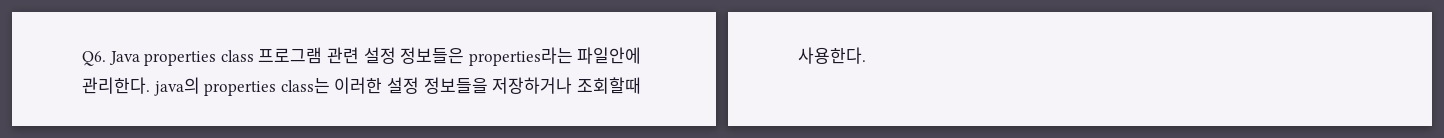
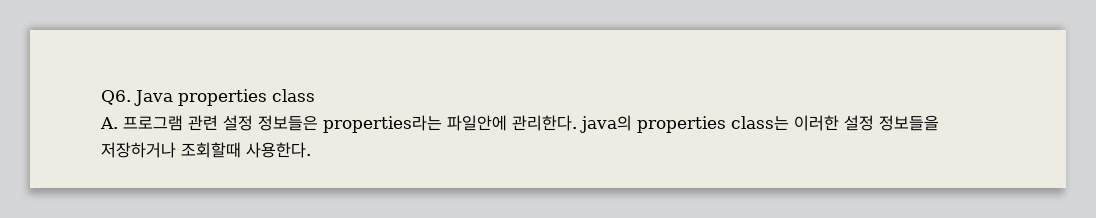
- Q6. Java properties class 프로그램 관련 설정 정보들은 properties라는 파일안에 관리한다. java의 properties class는 이러한 설정 정보들을 저장하거나 조회할때 사용한다.
+ Q6. Java properties class
+ A. 프로그램 관련 설정 정보들은 properties라는 파일안에 관리한다. java의 properties class는 이러한 설정 정보들을 저장하거나 조회할때 사용한다.

